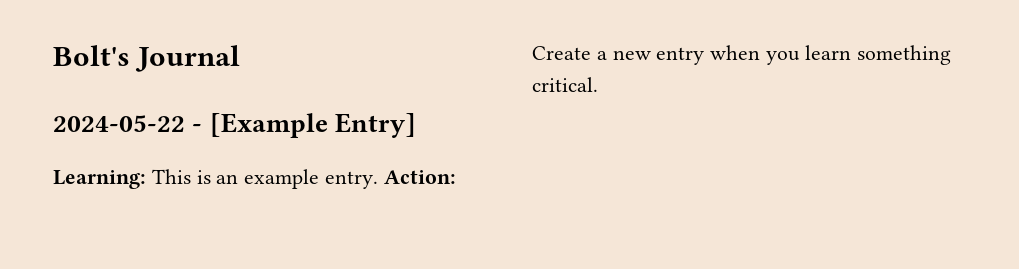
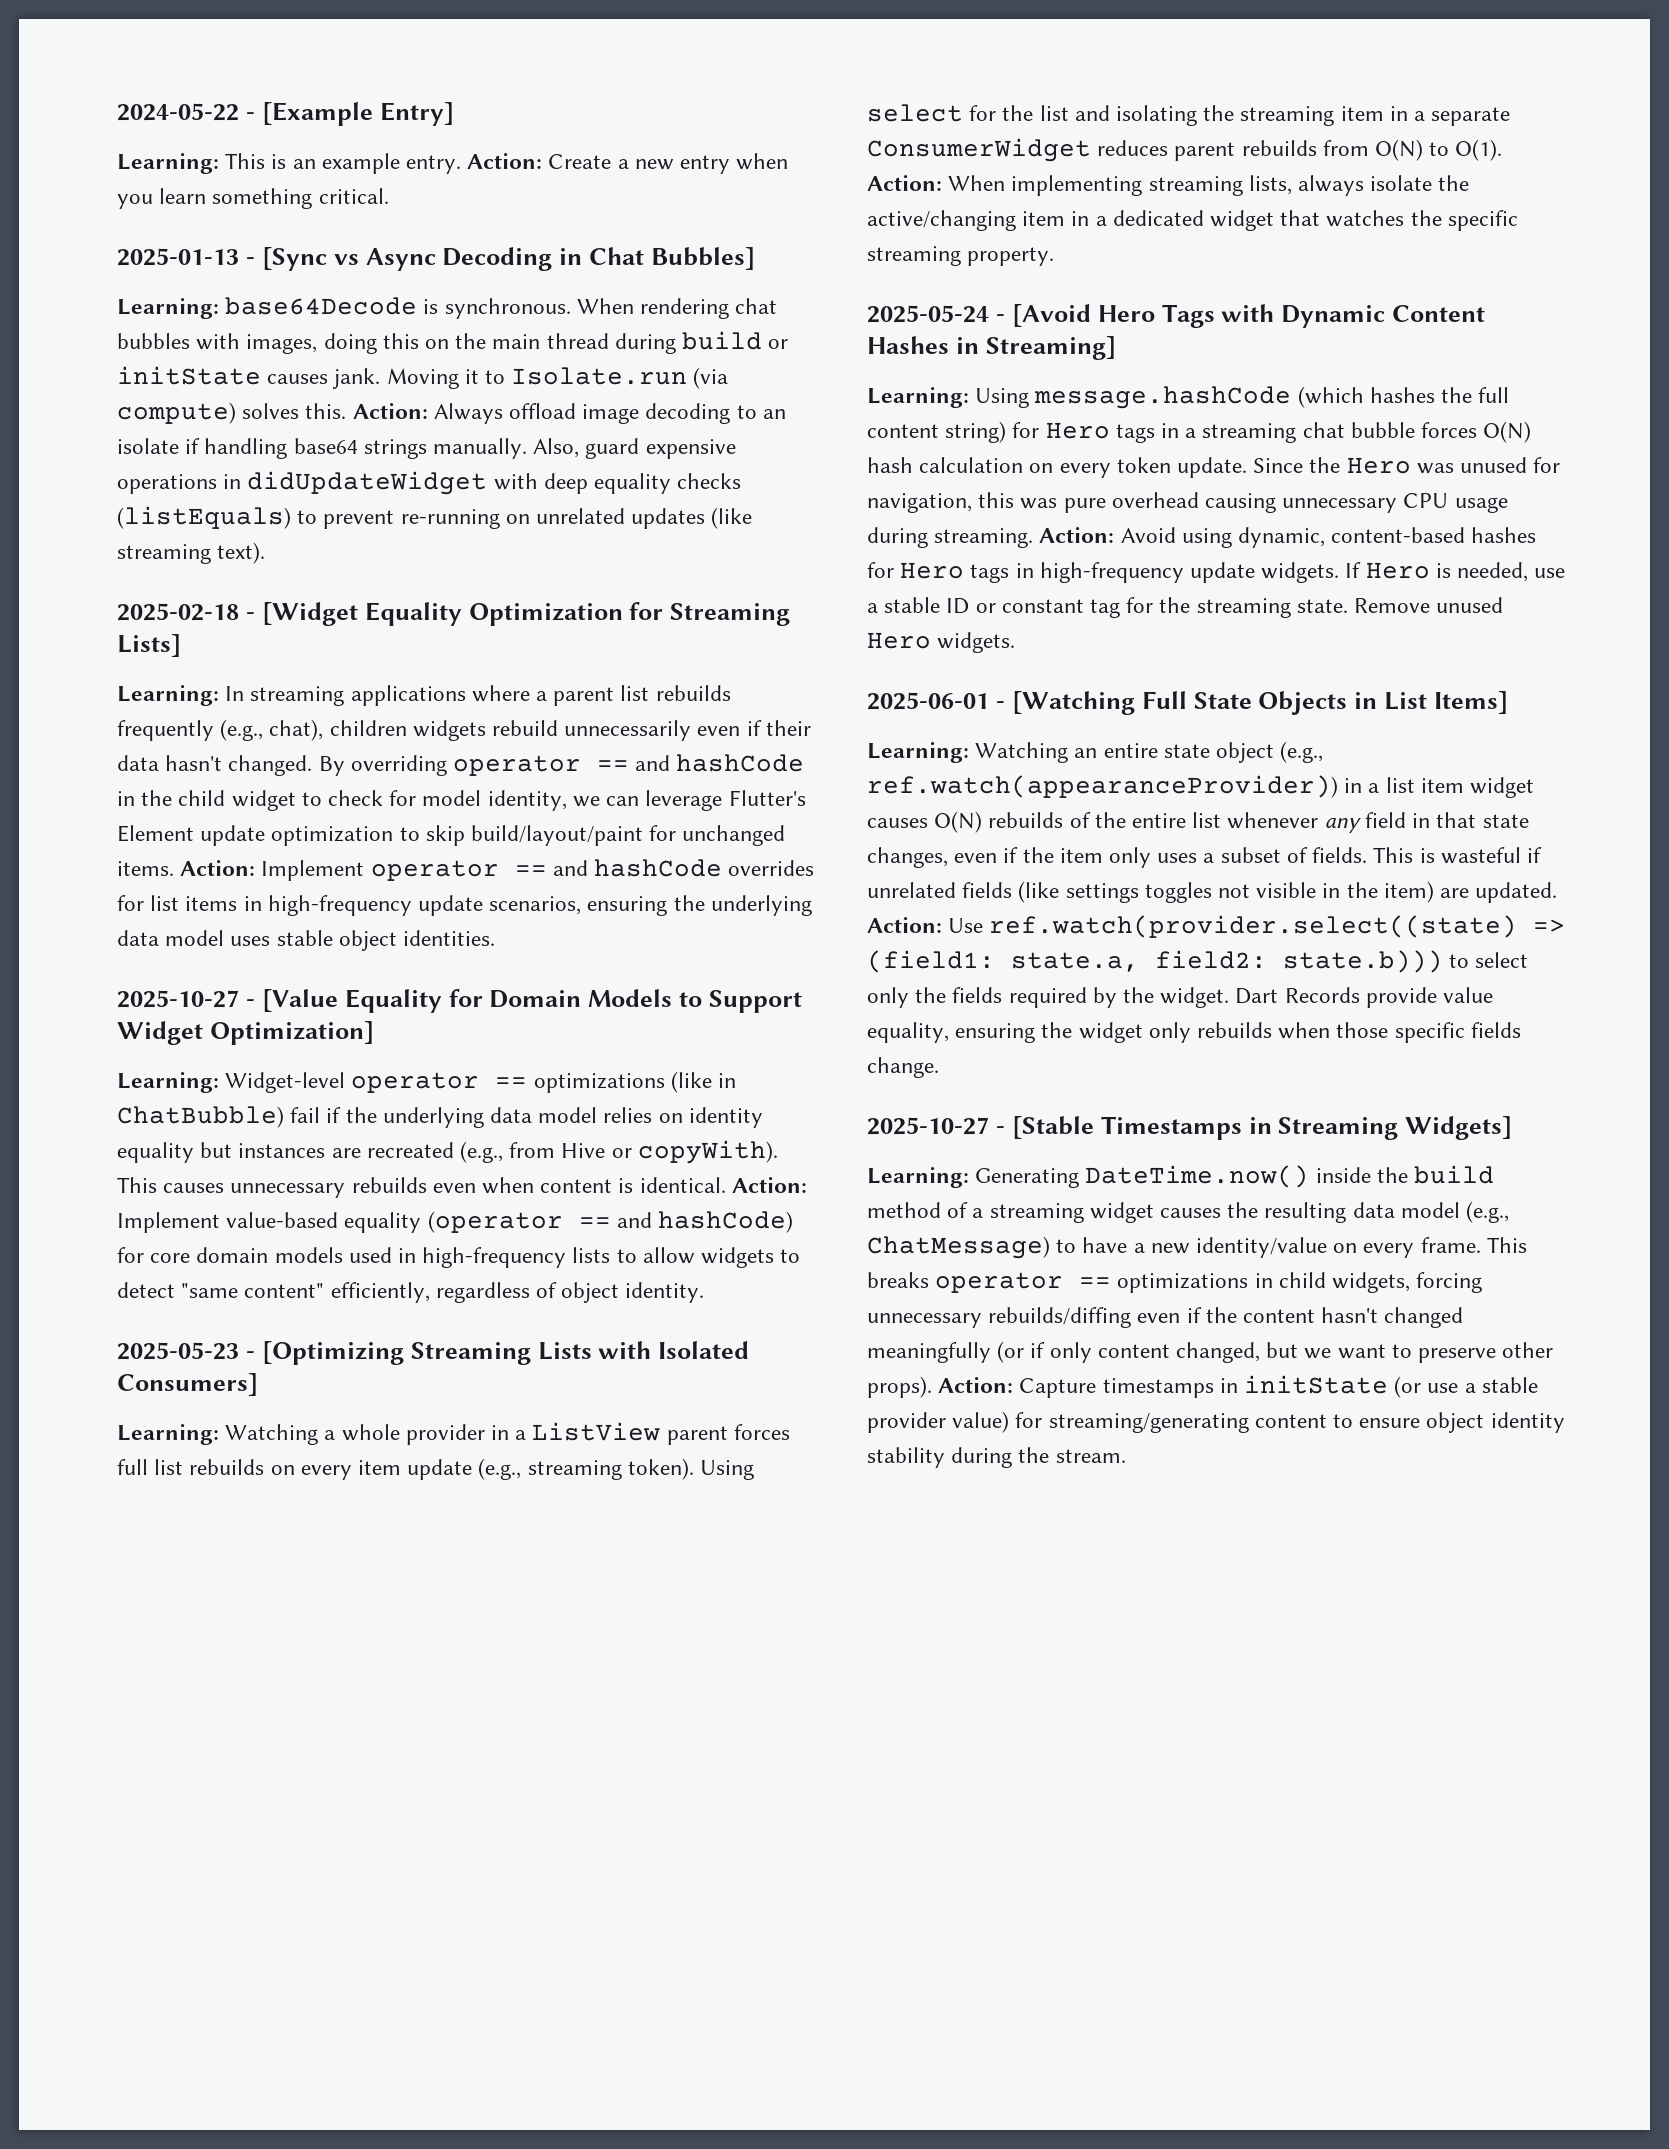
- Bolt's Journal
+ 2025-01-13 - [Sync vs Async Decoding in Chat Bubbles]
+ Learning: base64Decode is synchronous. When rendering chat bubbles with images, doing this on the main thread during build or initState causes jank. Moving it to Isolate.run (via compute) solves this. Action: Always offload image decoding to an isolate if handling base64 strings manually. Also, guard expensive operations in didUpdateWidget with deep equality checks (listEquals) to prevent re-running on unrelated updates (like streaming text).
+ 2025-02-18 - [Widget Equality Optimization for Streaming Lists]
+ Learning: In streaming applications where a parent list rebuilds frequently (e.g., chat), children widgets rebuild unnecessarily even if their data hasn't changed. By overriding operator == and hashCode in the child widget to check for model identity, we can leverage Flutter's Element update optimization to skip build/layout/paint for unchanged items. Action: Implement operator == and hashCode overrides for list items in high-frequency update scenarios, ensuring the underlying data model uses stable object identities.
+ 2025-10-27 - [Value Equality for Domain Models to Support Widget Optimization]
+ Learning: Widget-level operator == optimizations (like in ChatBubble) fail if the underlying data model relies on identity equality but instances are recreated (e.g., from Hive or copyWith). This causes unnecessary rebuilds even when content is identical. Action: Implement value-based equality (operator == and hashCode) for core domain models used in high-frequency lists to allow widgets to detect "same content" efficiently, regardless of object identity.
+ 2025-05-23 - [Optimizing Streaming Lists with Isolated Consumers]
+ Learning: Watching a whole provider in a ListView parent forces full list rebuilds on every item update (e.g., streaming token). Using select for the list and isolating the streaming item in a separate ConsumerWidget reduces parent rebuilds from O(N) to O(1). Action: When implementing streaming lists, always isolate the active/changing item in a dedicated widget that watches the specific streaming property.
+ 2025-05-24 - [Avoid Hero Tags with Dynamic Content Hashes in Streaming]
+ Learning: Using message.hashCode (which hashes the full content string) for Hero tags in a streaming chat bubble forces O(N) hash calculation on every token update. Since the Hero was unused for navigation, this was pure overhead causing unnecessary CPU usage during streaming. Action: Avoid using dynamic, content-based hashes for Hero tags in high-frequency update widgets. If Hero is needed, use a stable ID or constant tag for the streaming state. Remove unused Hero widgets.
+ 2025-06-01 - [Watching Full State Objects in List Items]
+ Learning: Watching an entire state object (e.g., ref.watch(appearanceProvider)) in a list item widget causes O(N) rebuilds of the entire list whenever any field in that state changes, even if the item only uses a subset of fields. This is wasteful if unrelated fields (like settings toggles not visible in the item) are updated. Action: Use ref.watch(provider.select((state) => (field1: state.a, field2: state.b))) to select only the fields required by the widget. Dart Records provide value equality, ensuring the widget only rebuilds when those specific fields change.
+ 2025-10-27 - [Stable Timestamps in Streaming Widgets]
+ Learning: Generating DateTime.now() inside the build method of a streaming widget causes the resulting data model (e.g., ChatMessage) to have a new identity/value on every frame. This breaks operator == optimizations in child widgets, forcing unnecessary rebuilds/diffing even if the content hasn't changed meaningfully (or if only content changed, but we want to preserve other props). Action: Capture timestamps in initState (or use a stable provider value) for streaming/generating content to ensure object identity stability during the stream.

